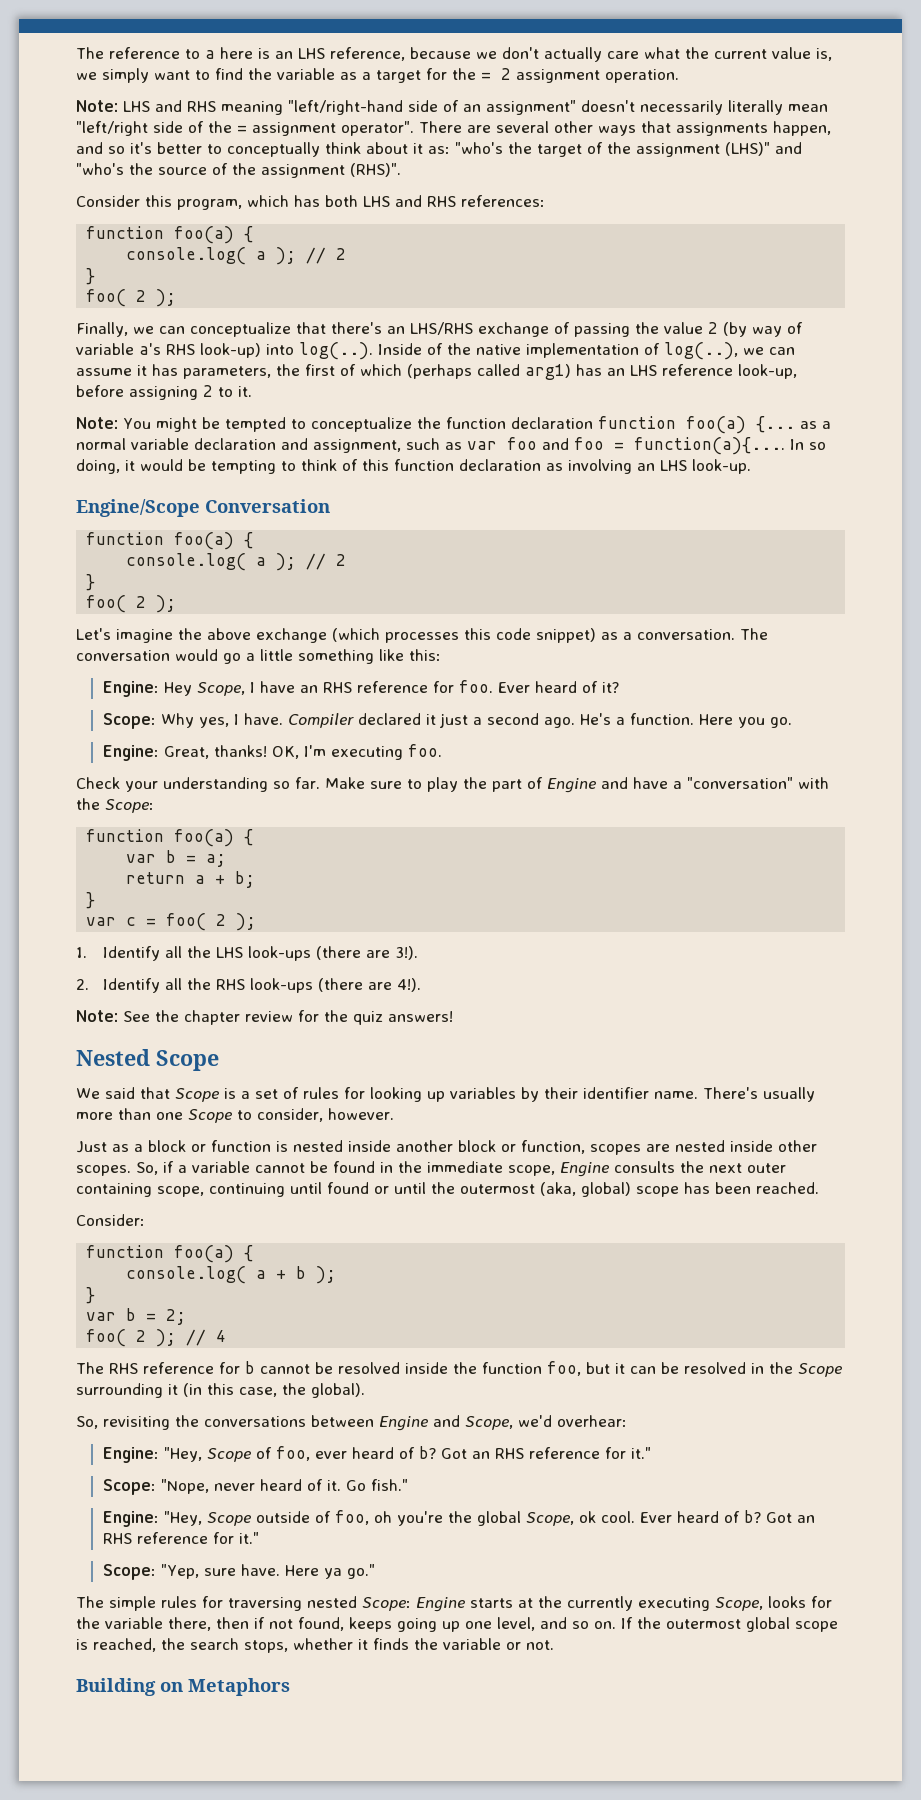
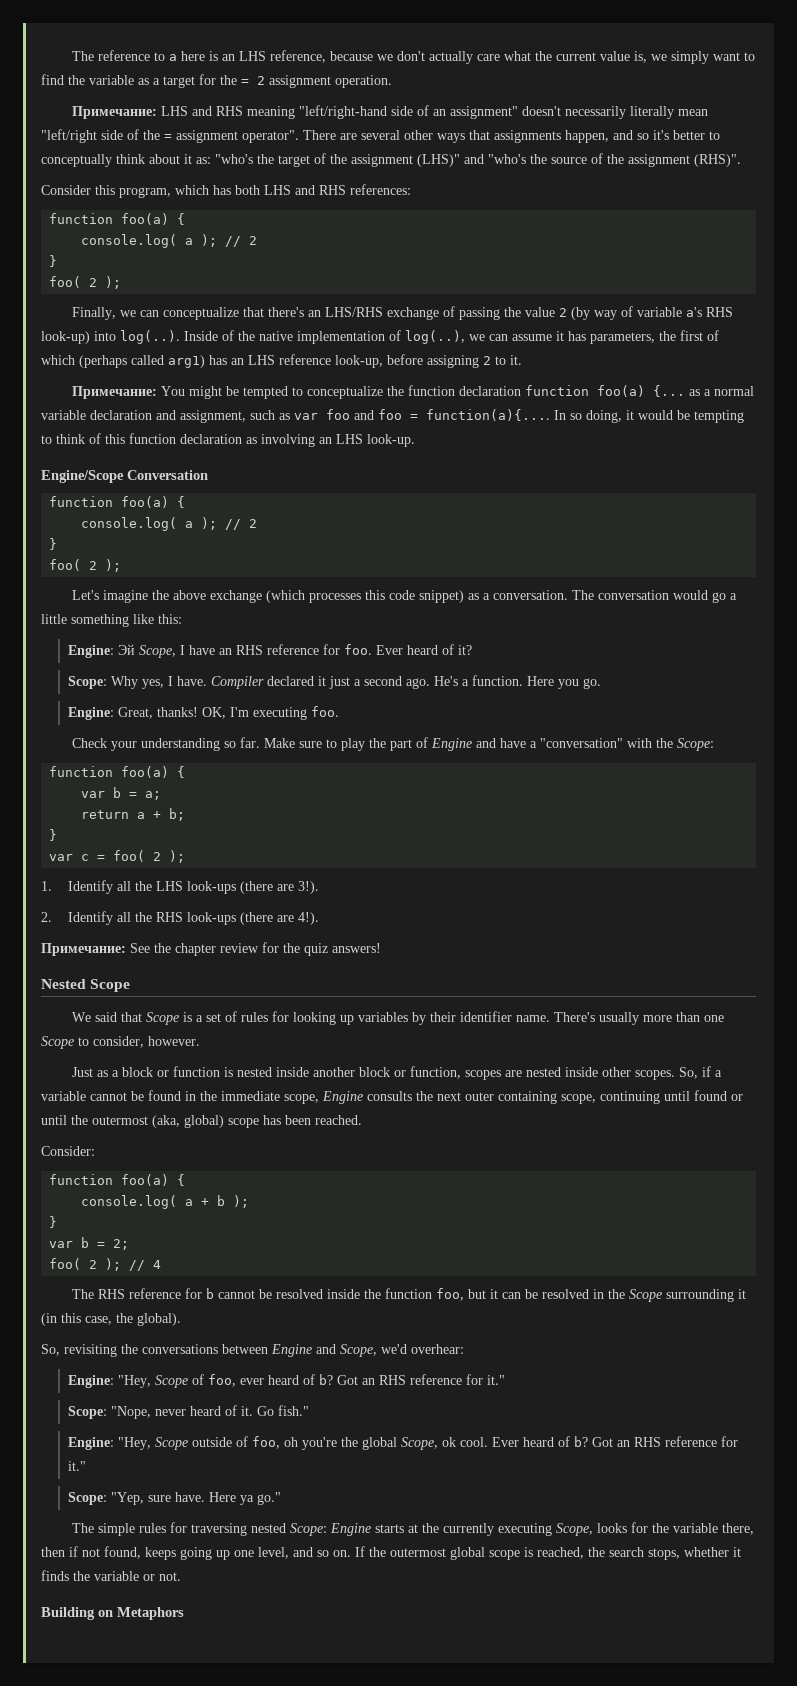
- Note: LHS and RHS meaning "left/right-hand side of an assignment" doesn't necessarily literally mean "left/right side of the = assignment operator".
+ Примечание: LHS and RHS meaning "left/right-hand side of an assignment" doesn't necessarily literally mean "left/right side of the = assignment operator".
- Note: You might be tempted to conceptualize the function declaration function foo(a) {... as a normal variable declaration and assignment, such as var foo and foo = function(a){....
+ Примечание: You might be tempted to conceptualize the function declaration function foo(a) {... as a normal variable declaration and assignment, such as var foo and foo = function(a){....
- Engine: Hey Scope, I have an RHS reference for foo.
+ Engine: Эй Scope, I have an RHS reference for foo.
- Note: See the chapter review for the quiz answers!
+ Примечание: See the chapter review for the quiz answers!

